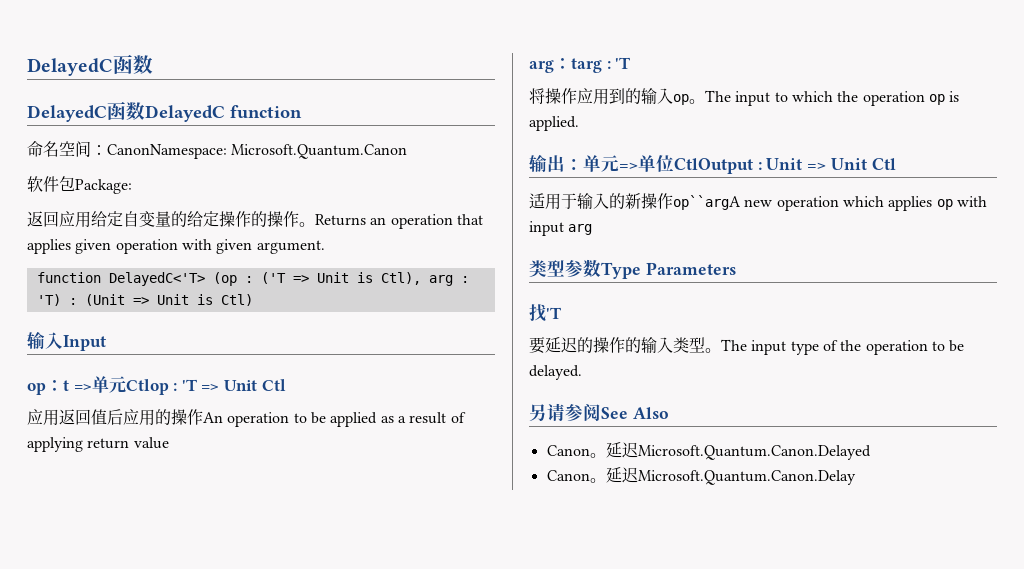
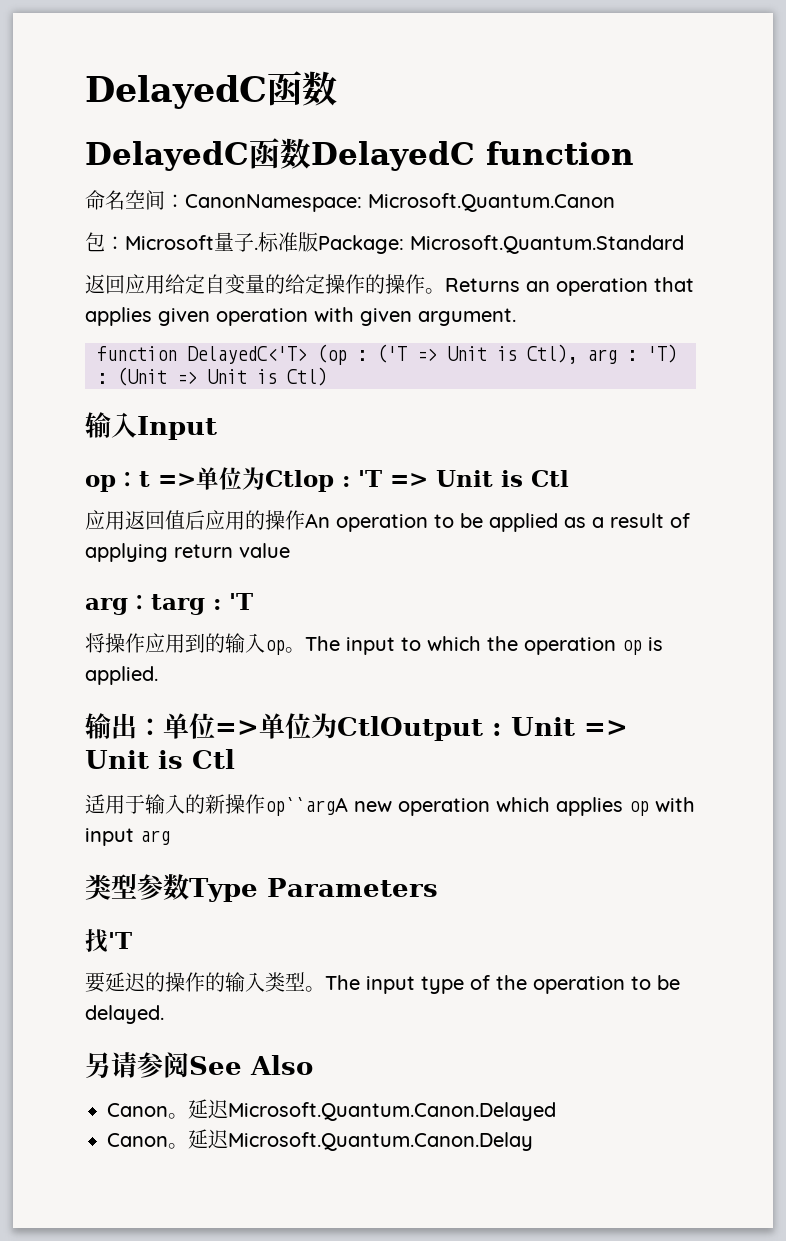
- 软件包Package:
+ 包：Microsoft量子.标准版Package: Microsoft.Quantum.Standard
- op：t =>单元Ctlop : 'T => Unit Ctl
+ op：t =>单位为Ctlop : 'T => Unit is Ctl
- 输出：单元=>单位CtlOutput : Unit => Unit Ctl
+ 输出：单位=>单位为CtlOutput : Unit => Unit is Ctl

